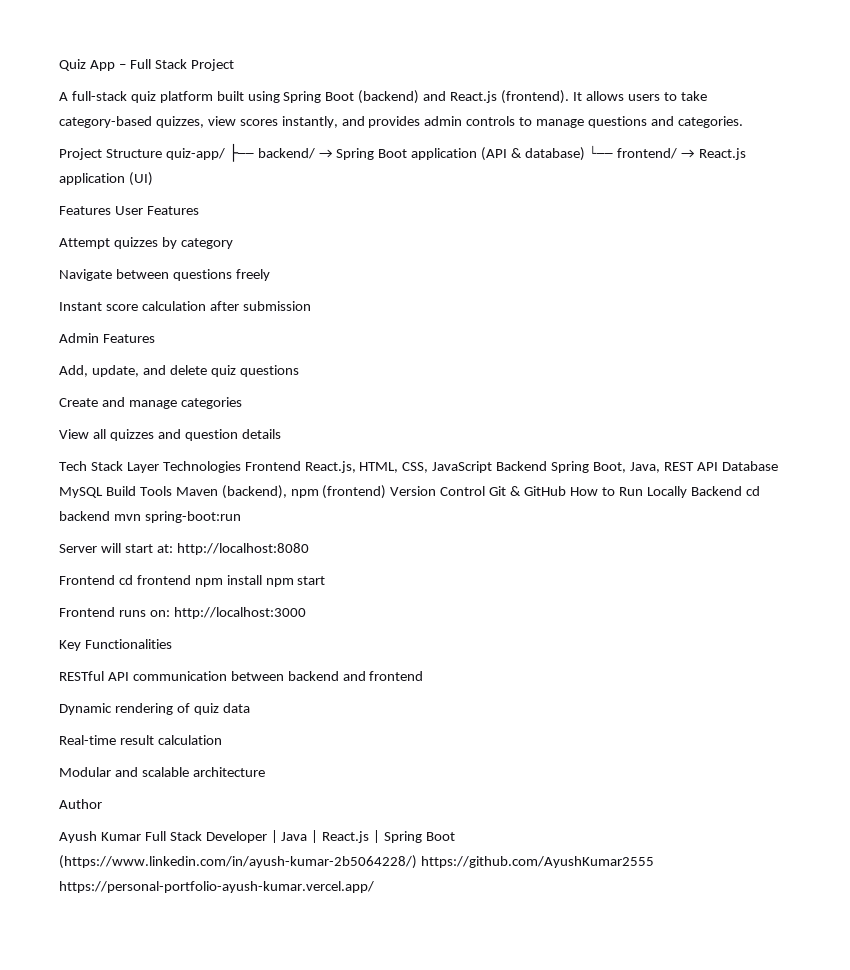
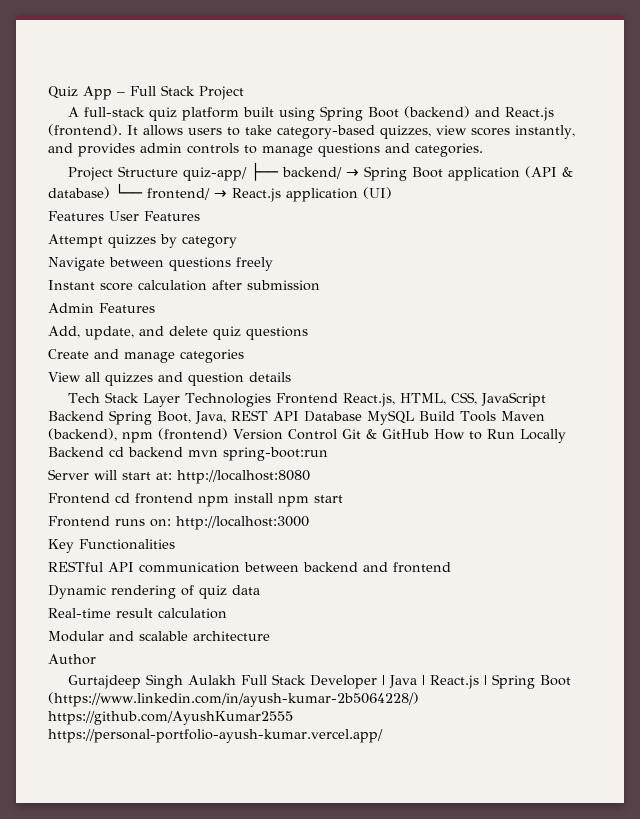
- Ayush Kumar Full Stack Developer | Java | React.js | Spring Boot (https://www.linkedin.com/in/ayush-kumar-2b5064228/) https://github.com/AyushKumar2555 https://personal-portfolio-ayush-kumar.vercel.app/
+ Gurtajdeep Singh Aulakh Full Stack Developer | Java | React.js | Spring Boot (https://www.linkedin.com/in/ayush-kumar-2b5064228/) https://github.com/AyushKumar2555 https://personal-portfolio-ayush-kumar.vercel.app/

